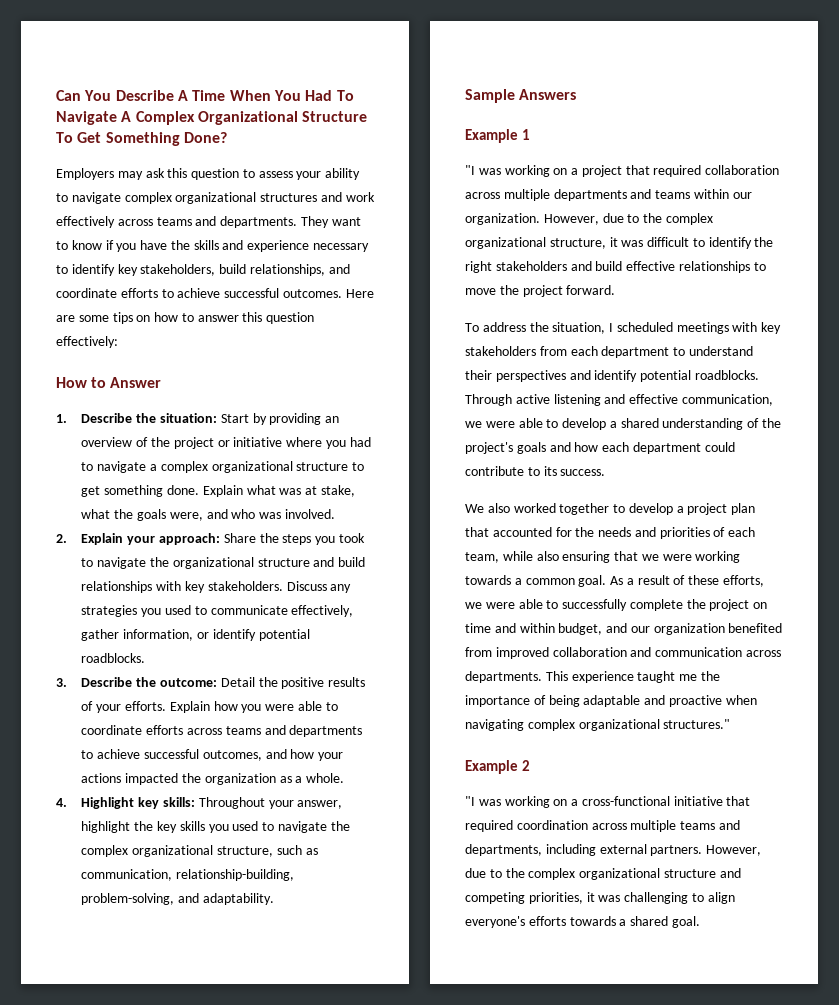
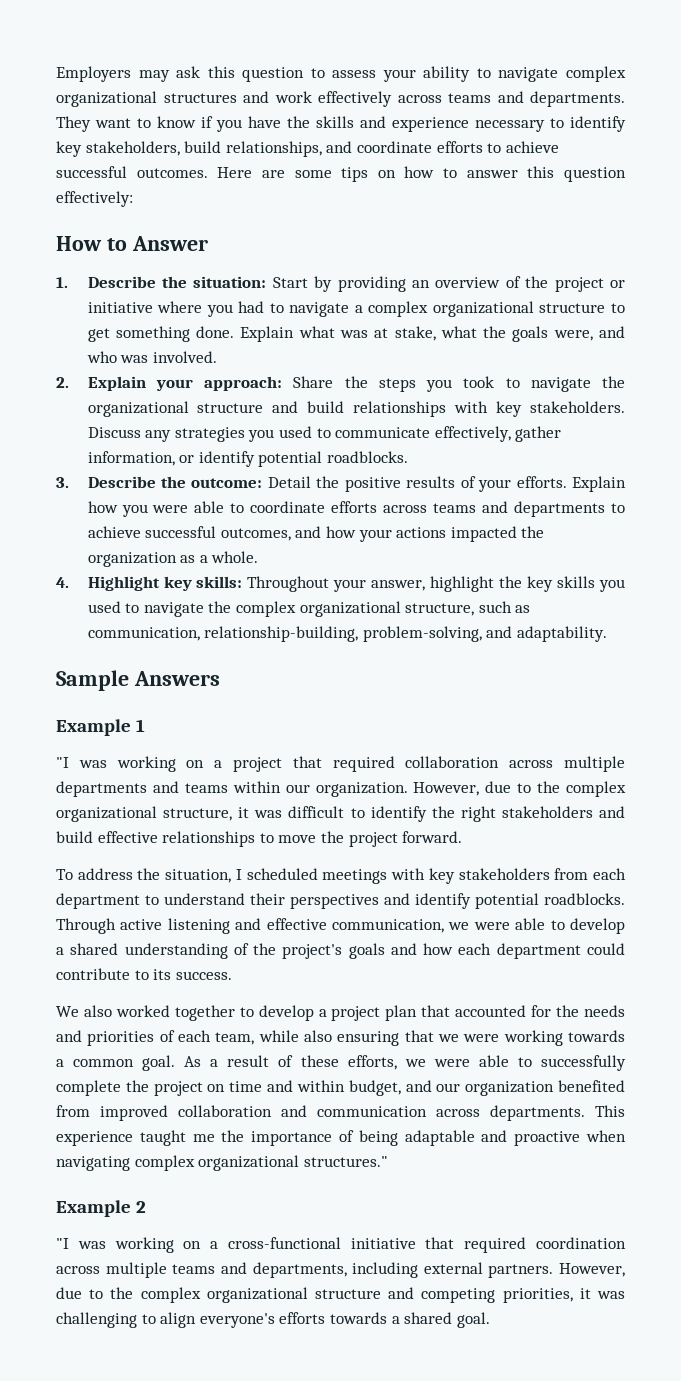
- Can You Describe A Time When You Had To Navigate A Complex Organizational Structure To Get Something Done?

